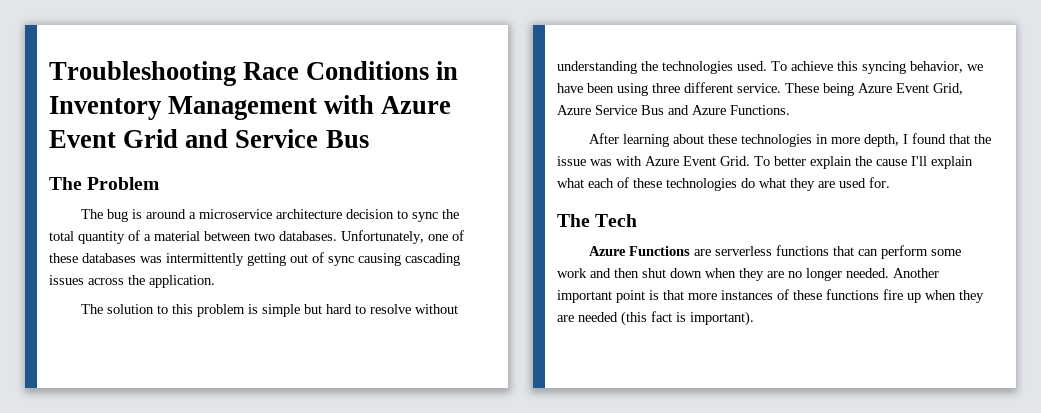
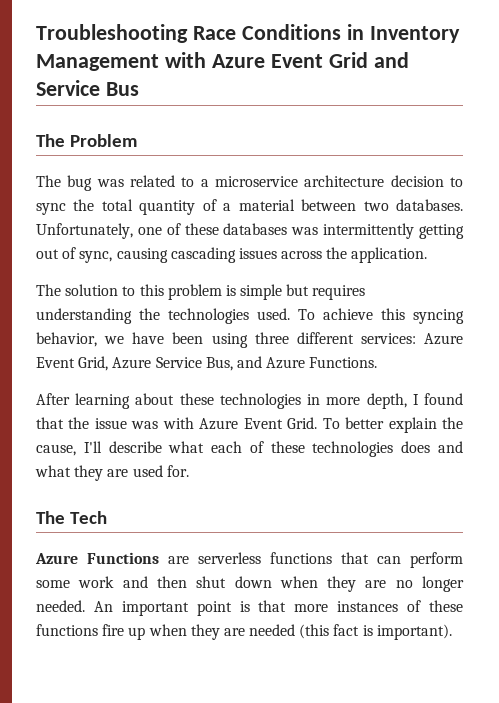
- The bug is around a microservice architecture decision to sync the total quantity of a material between two databases.
+ The bug was related to a microservice architecture decision to sync the total quantity of a material between two databases.
- Unfortunately, one of these databases was intermittently getting out of sync causing cascading issues across the application.
+ Unfortunately, one of these databases was intermittently getting out of sync, causing cascading issues across the application.
- The solution to this problem is simple but hard to resolve without understanding the technologies used.
+ The solution to this problem is simple but requires understanding the technologies used.
- To achieve this syncing behavior, we have been using three different service. These being Azure Event Grid, Azure Service Bus and Azure Functions.
+ To achieve this syncing behavior, we have been using three different services: Azure Event Grid, Azure Service Bus, and Azure Functions.
- To better explain the cause I'll explain what each of these technologies do what they are used for.
+ To better explain the cause, I'll describe what each of these technologies does and what they are used for.
- Another important point is that more instances of these functions fire up when they are needed (this fact is important).
+ An important point is that more instances of these functions fire up when they are needed (this fact is important).

